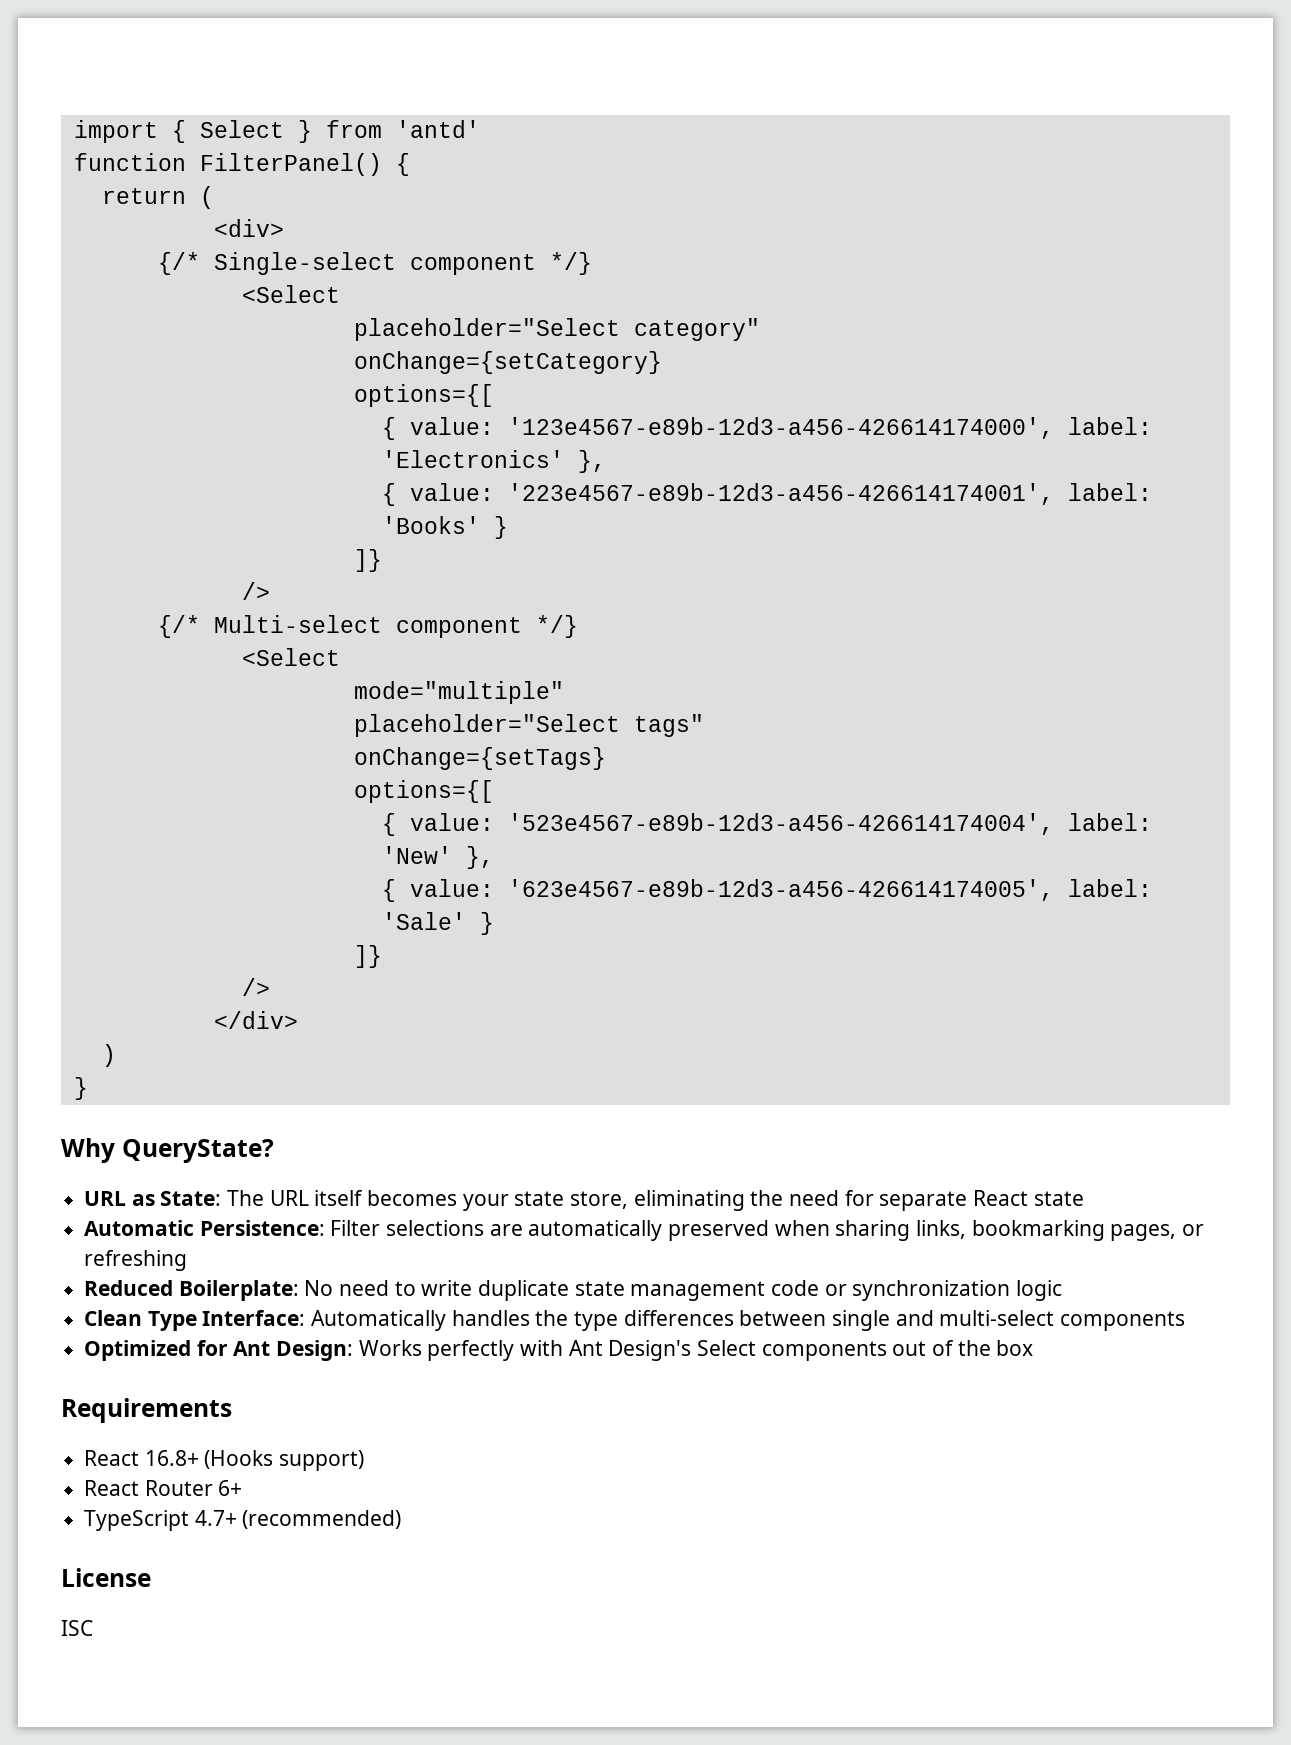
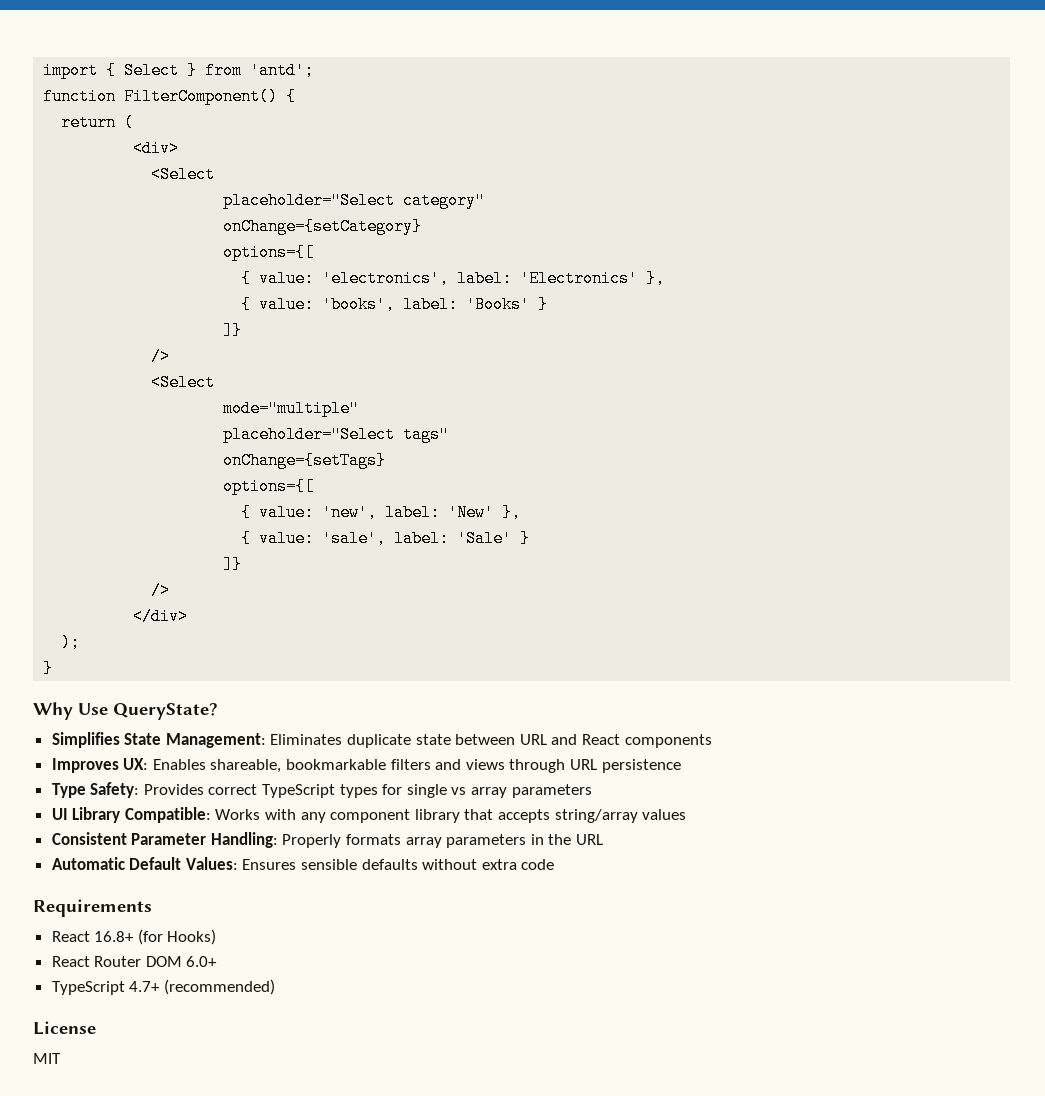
- import { Select } from 'antd'
+ import { Select } from 'antd';
- function FilterPanel() {
+ function FilterComponent() {
- {/* Single-select component */}
- { value: '123e4567-e89b-12d3-a456-426614174000', label: 'Electronics' },
+ { value: 'electronics', label: 'Electronics' },
- { value: '223e4567-e89b-12d3-a456-426614174001', label: 'Books' }
+ { value: 'books', label: 'Books' }
- {/* Multi-select component */}
- { value: '523e4567-e89b-12d3-a456-426614174004', label: 'New' },
+ { value: 'new', label: 'New' },
- { value: '623e4567-e89b-12d3-a456-426614174005', label: 'Sale' }
+ { value: 'sale', label: 'Sale' }
- )
+ );
- Why QueryState?
+ Why Use QueryState?
- URL as State: The URL itself becomes your state store, eliminating the need for separate React state
- Automatic Persistence: Filter selections are automatically preserved when sharing links, bookmarking pages, or refreshing
- Reduced Boilerplate: No need to write duplicate state management code or synchronization logic
- Clean Type Interface: Automatically handles the type differences between single and multi-select components
- Optimized for Ant Design: Works perfectly with Ant Design's Select components out of the box
+ Simplifies State Management: Eliminates duplicate state between URL and React components
+ Improves UX: Enables shareable, bookmarkable filters and views through URL persistence
+ Type Safety: Provides correct TypeScript types for single vs array parameters
+ UI Library Compatible: Works with any component library that accepts string/array values
+ Consistent Parameter Handling: Properly formats array parameters in the URL
+ Automatic Default Values: Ensures sensible defaults without extra code
- React 16.8+ (Hooks support)
+ React 16.8+ (for Hooks)
- React Router 6+
+ React Router DOM 6.0+
- ISC
+ MIT

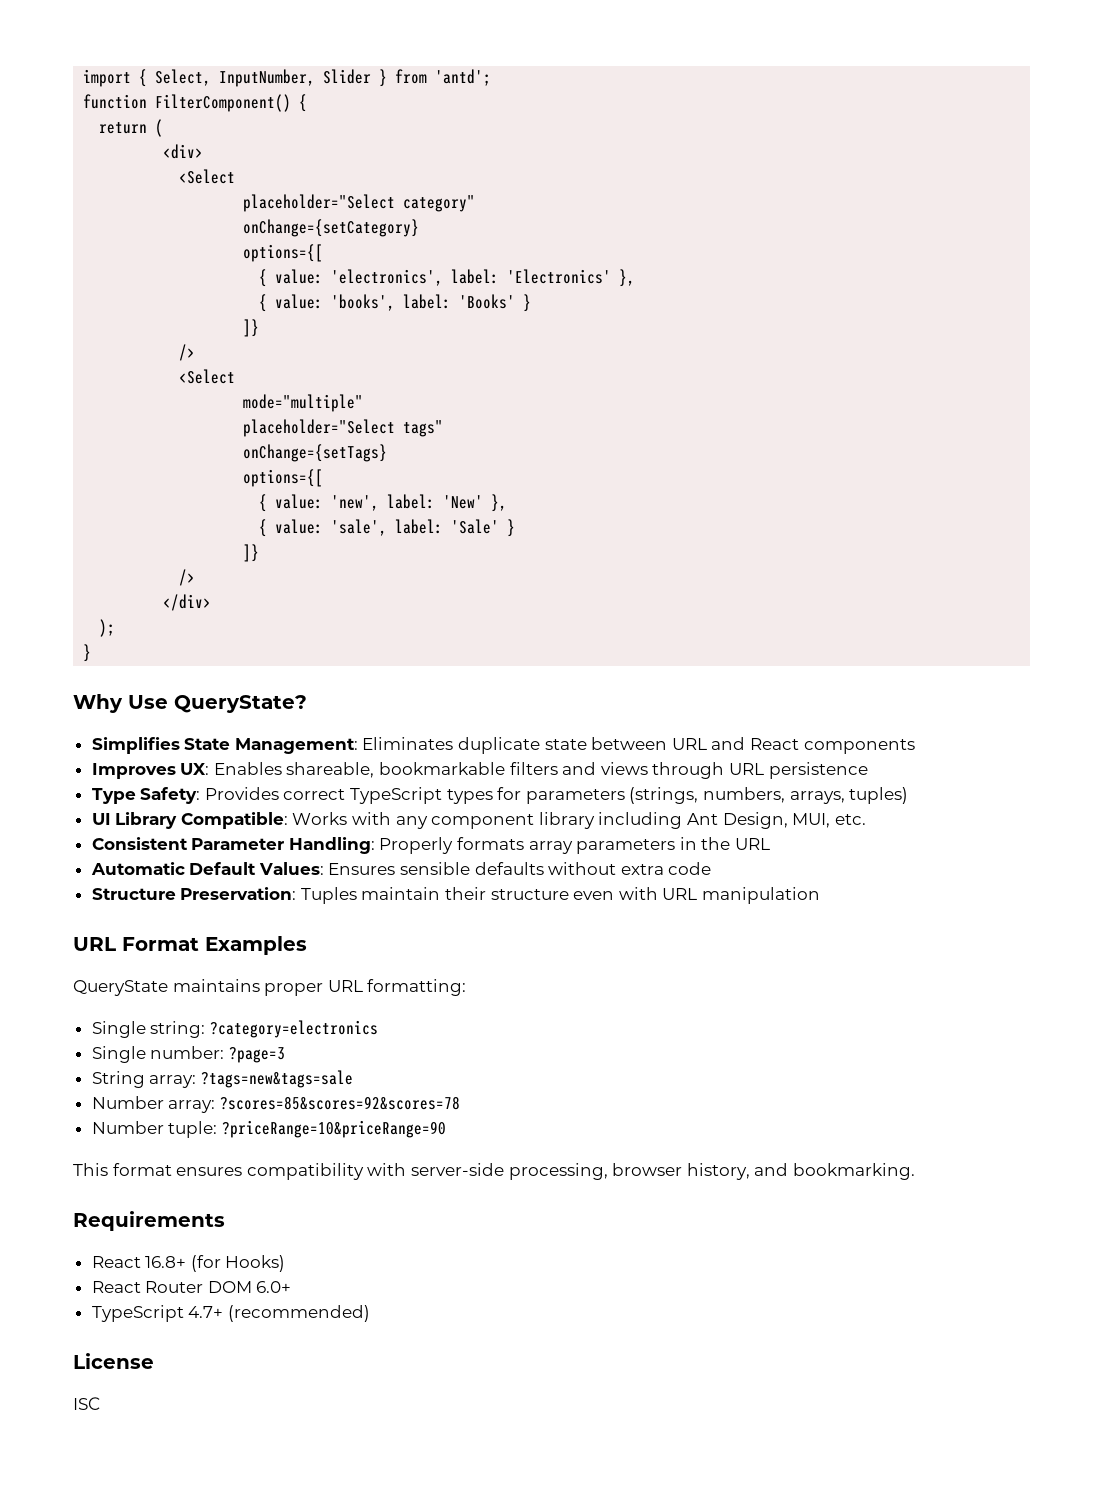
- import { Select } from 'antd';
+ import { Select, InputNumber, Slider } from 'antd';
- Type Safety: Provides correct TypeScript types for single vs array parameters
+ Type Safety: Provides correct TypeScript types for parameters (strings, numbers, arrays, tuples)
- UI Library Compatible: Works with any component library that accepts string/array values
+ UI Library Compatible: Works with any component library including Ant Design, MUI, etc.
+ Structure Preservation: Tuples maintain their structure even with URL manipulation
+ URL Format Examples
+ QueryState maintains proper URL formatting:
+ Single string: ?category=electronics
+ Single number: ?page=3
+ String array: ?tags=new&tags=sale
+ Number array: ?scores=85&scores=92&scores=78
+ Number tuple: ?priceRange=10&priceRange=90
+ This format ensures compatibility with server-side processing, browser history, and bookmarking.
- MIT
+ ISC

